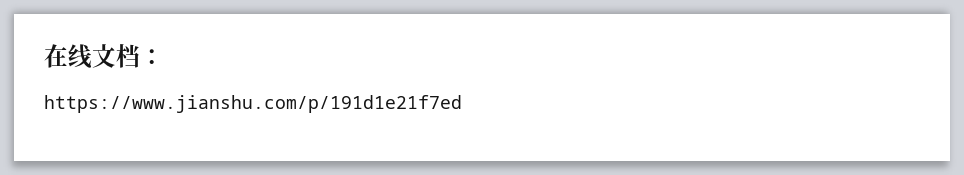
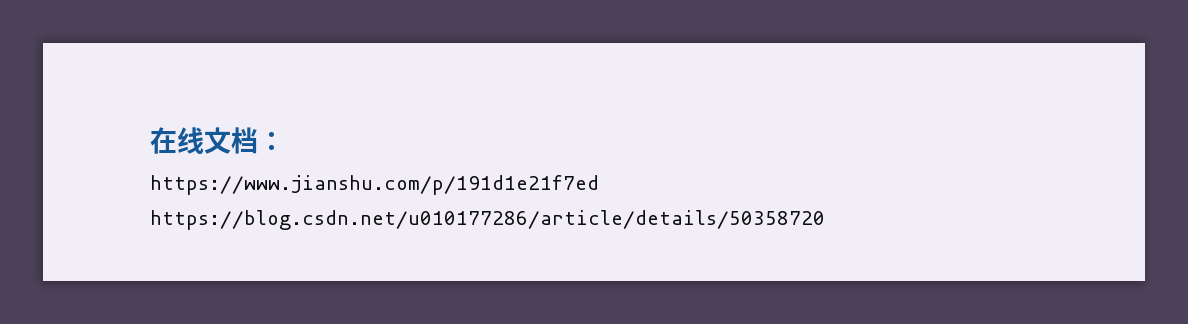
- https://www.jianshu.com/p/191d1e21f7ed
+ https://www.jianshu.com/p/191d1e21f7ed https://blog.csdn.net/u010177286/article/details/50358720

